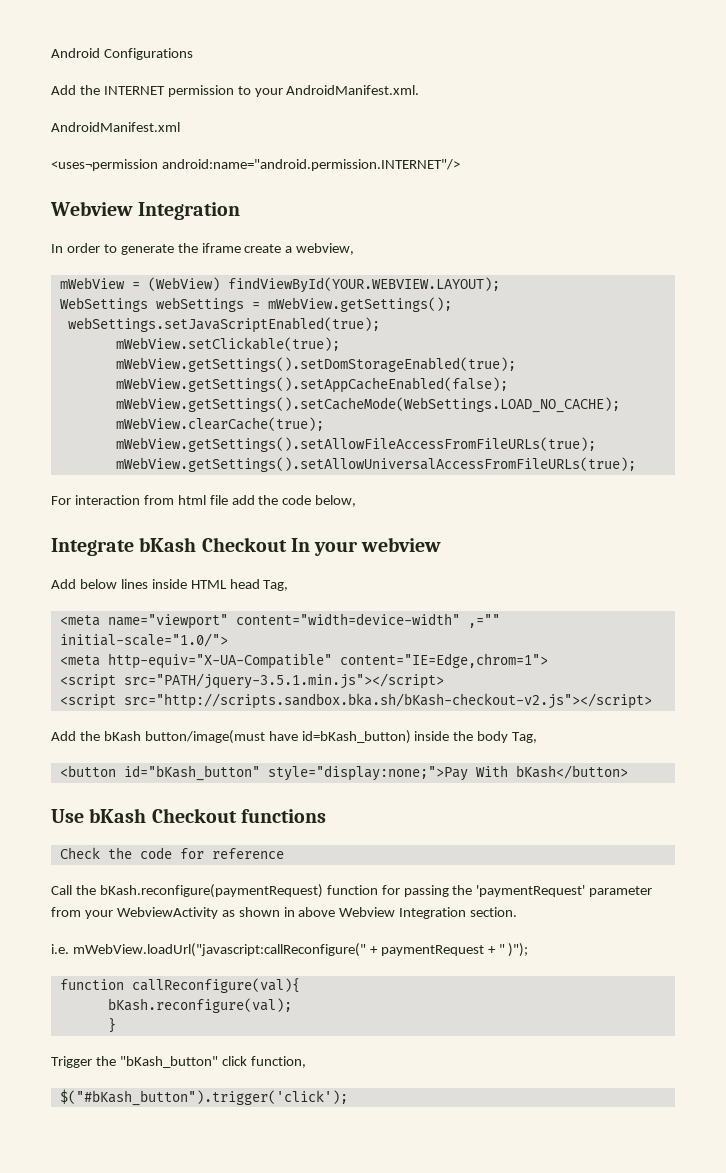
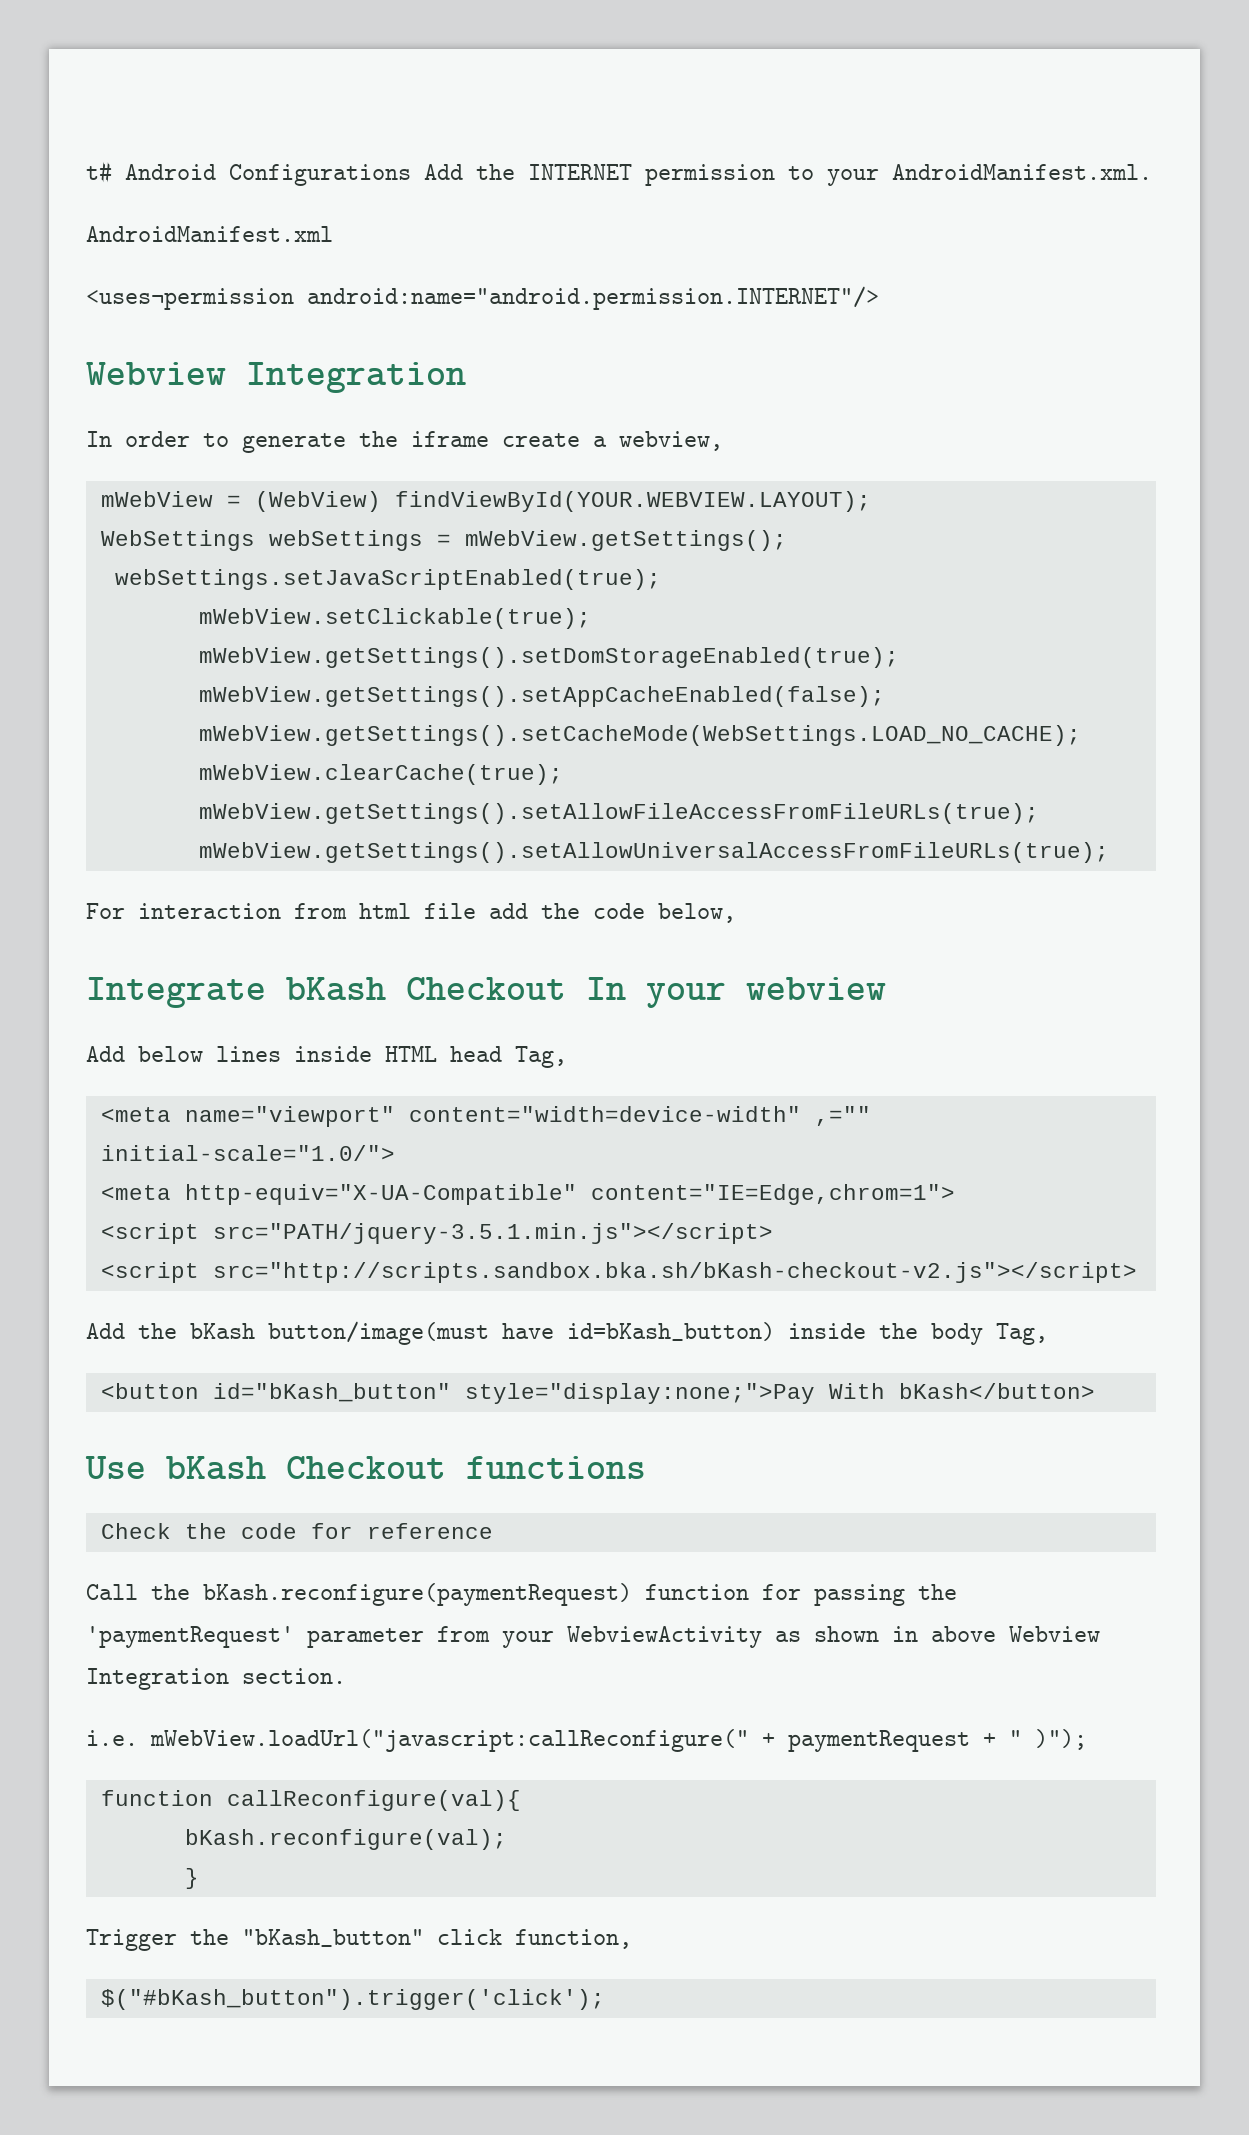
- Android Configurations
- Add the INTERNET permission to your AndroidManifest.xml.
+ t# Android Configurations Add the INTERNET permission to your AndroidManifest.xml.

